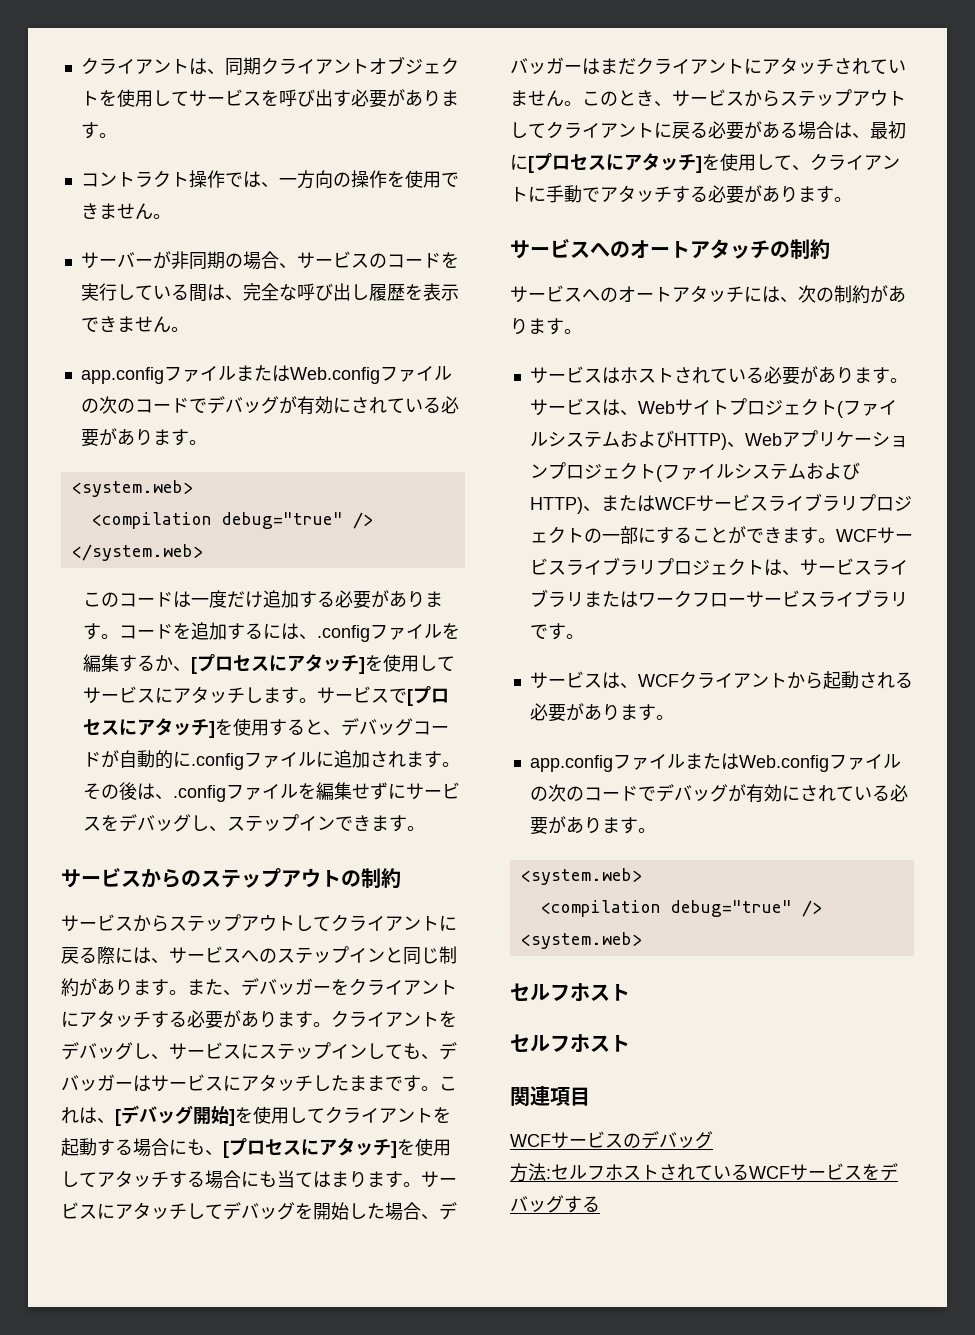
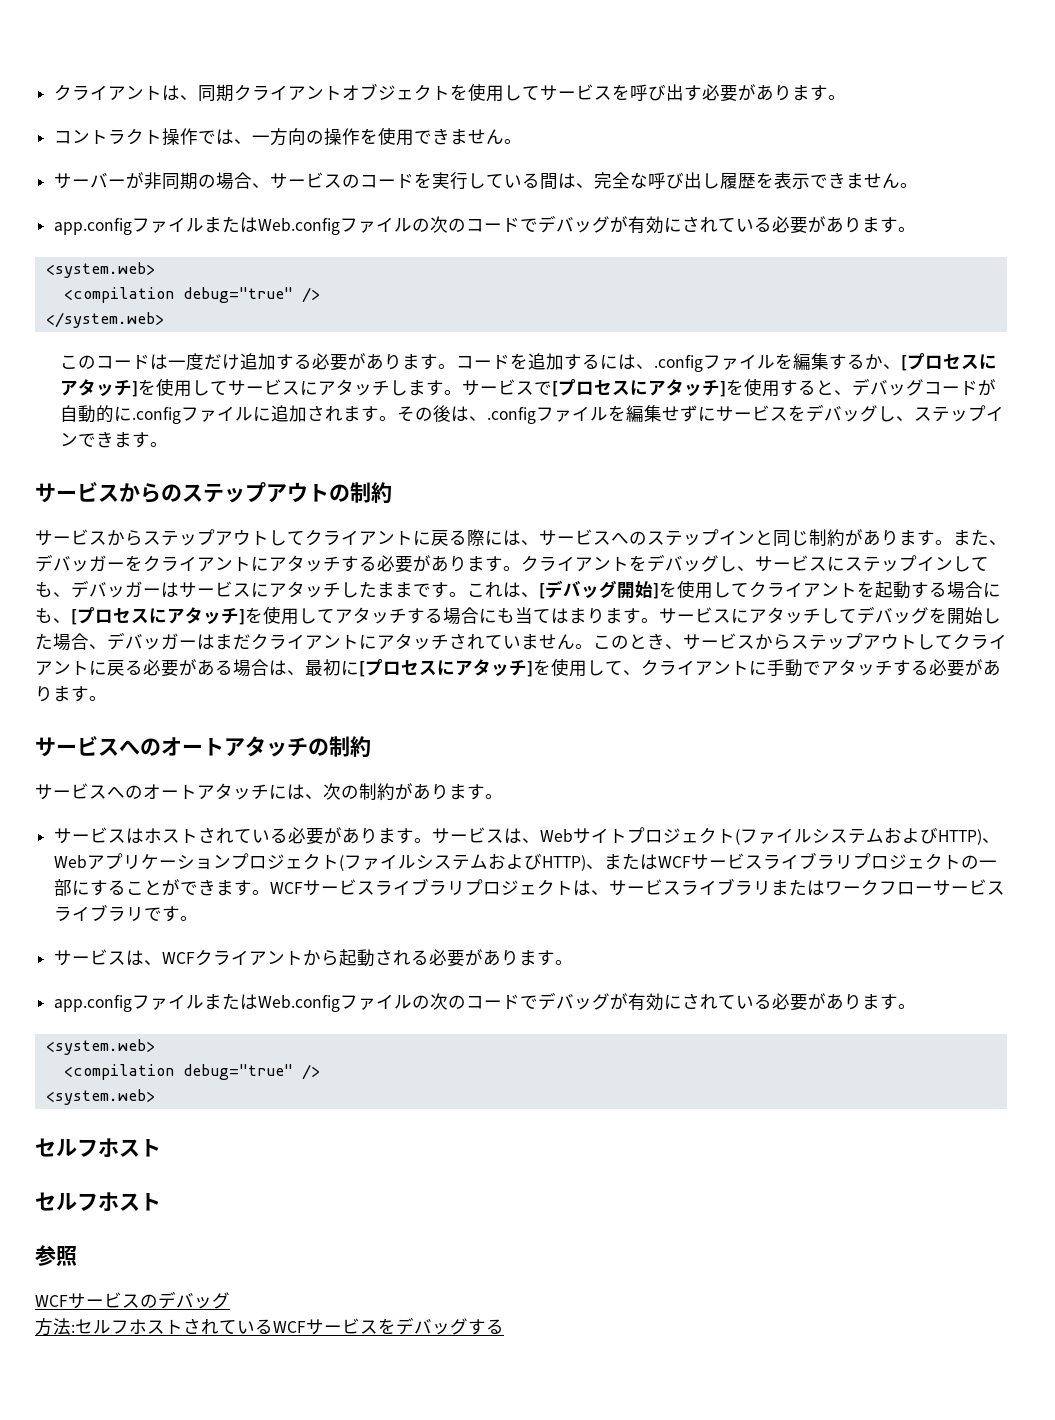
- 関連項目
+ 参照

